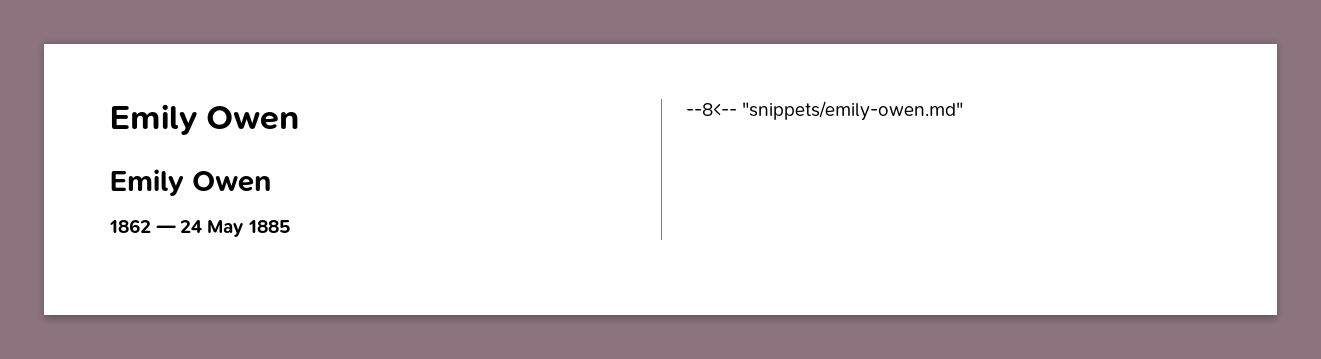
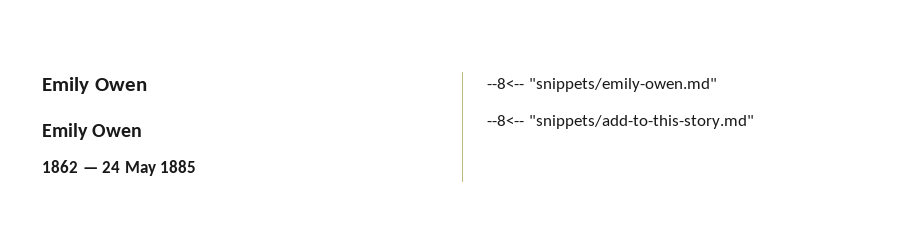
+ --8<-- "snippets/add-to-this-story.md"

